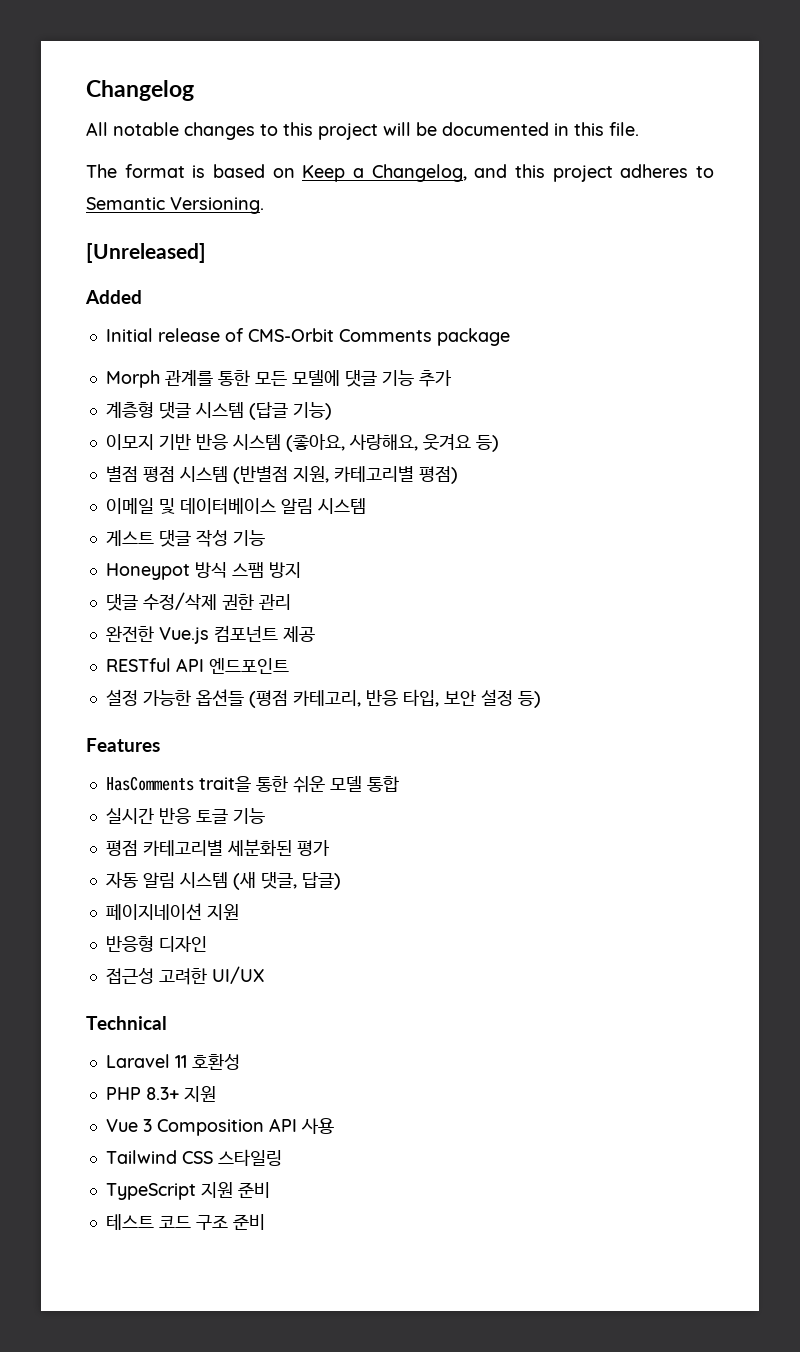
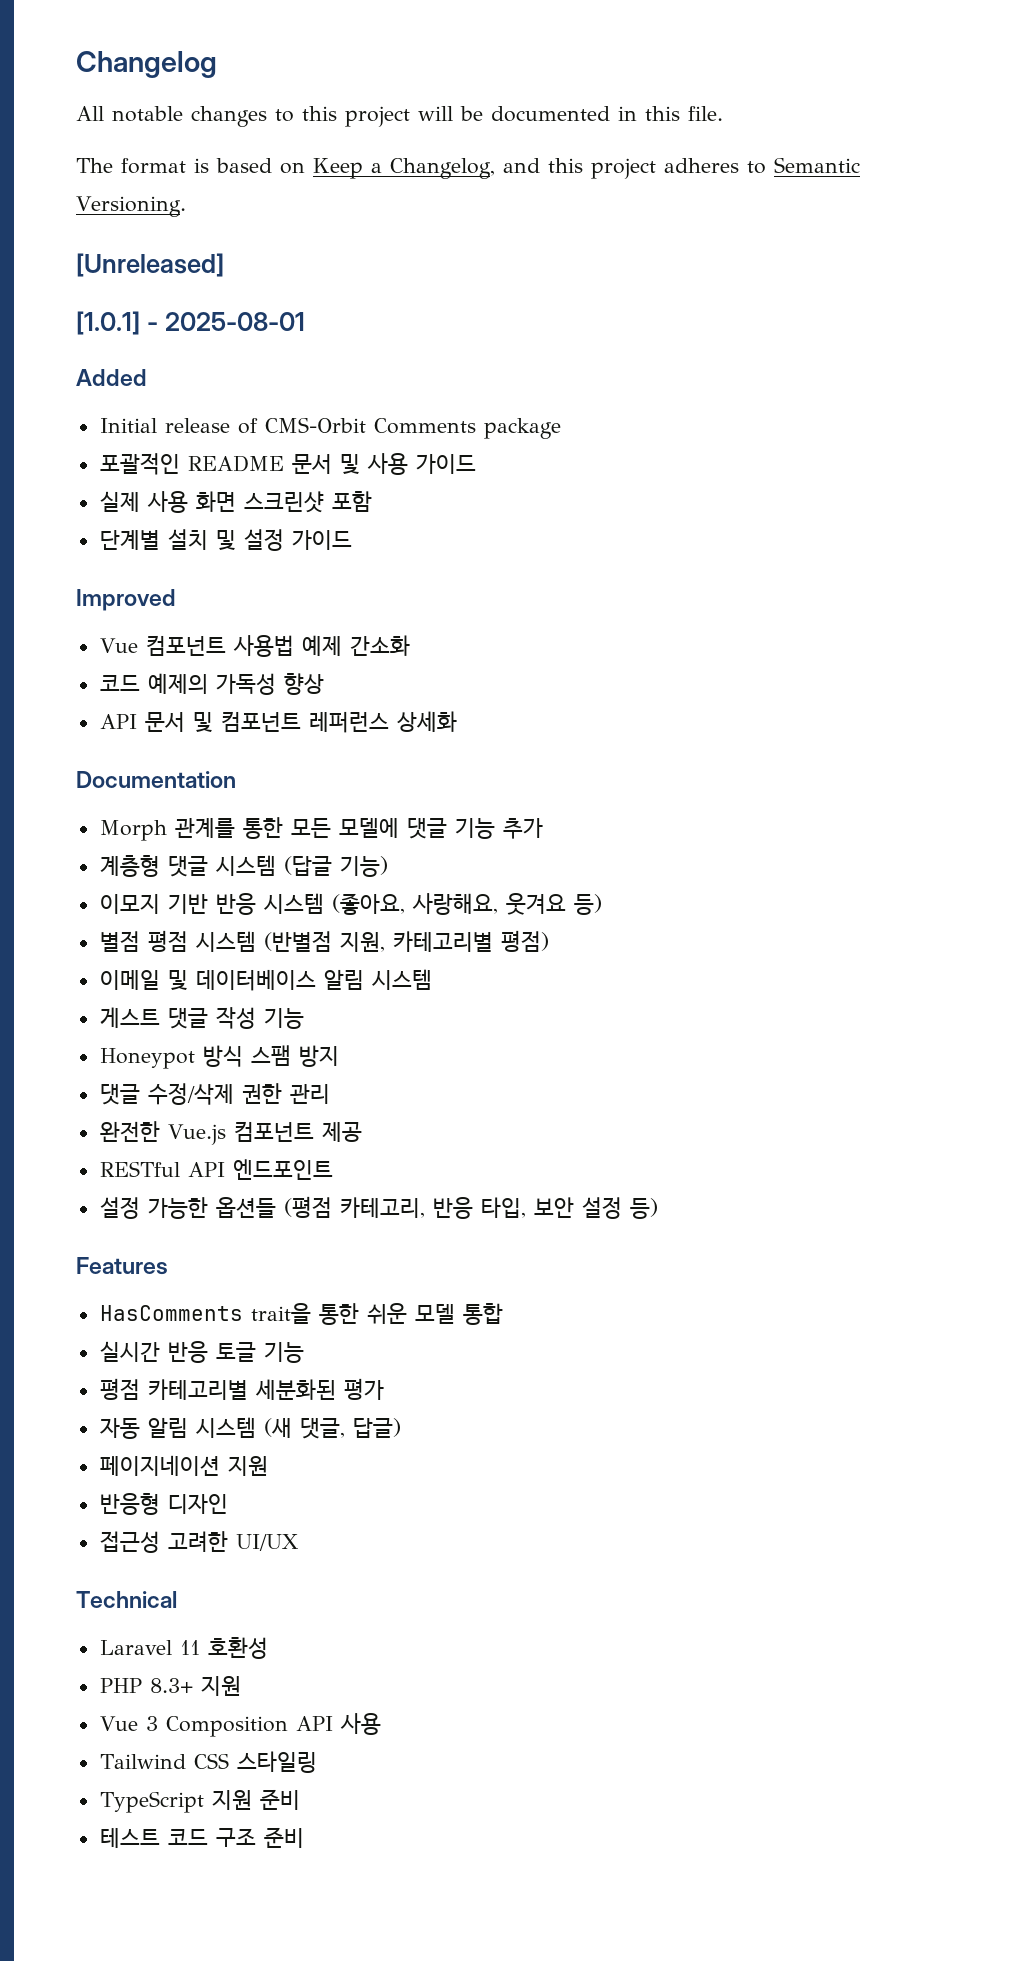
+ [1.0.1] - 2025-08-01
+ 포괄적인 README 문서 및 사용 가이드
+ 실제 사용 화면 스크린샷 포함
+ 단계별 설치 및 설정 가이드
+ Improved
+ Vue 컴포넌트 사용법 예제 간소화
+ 코드 예제의 가독성 향상
+ API 문서 및 컴포넌트 레퍼런스 상세화
+ Documentation

